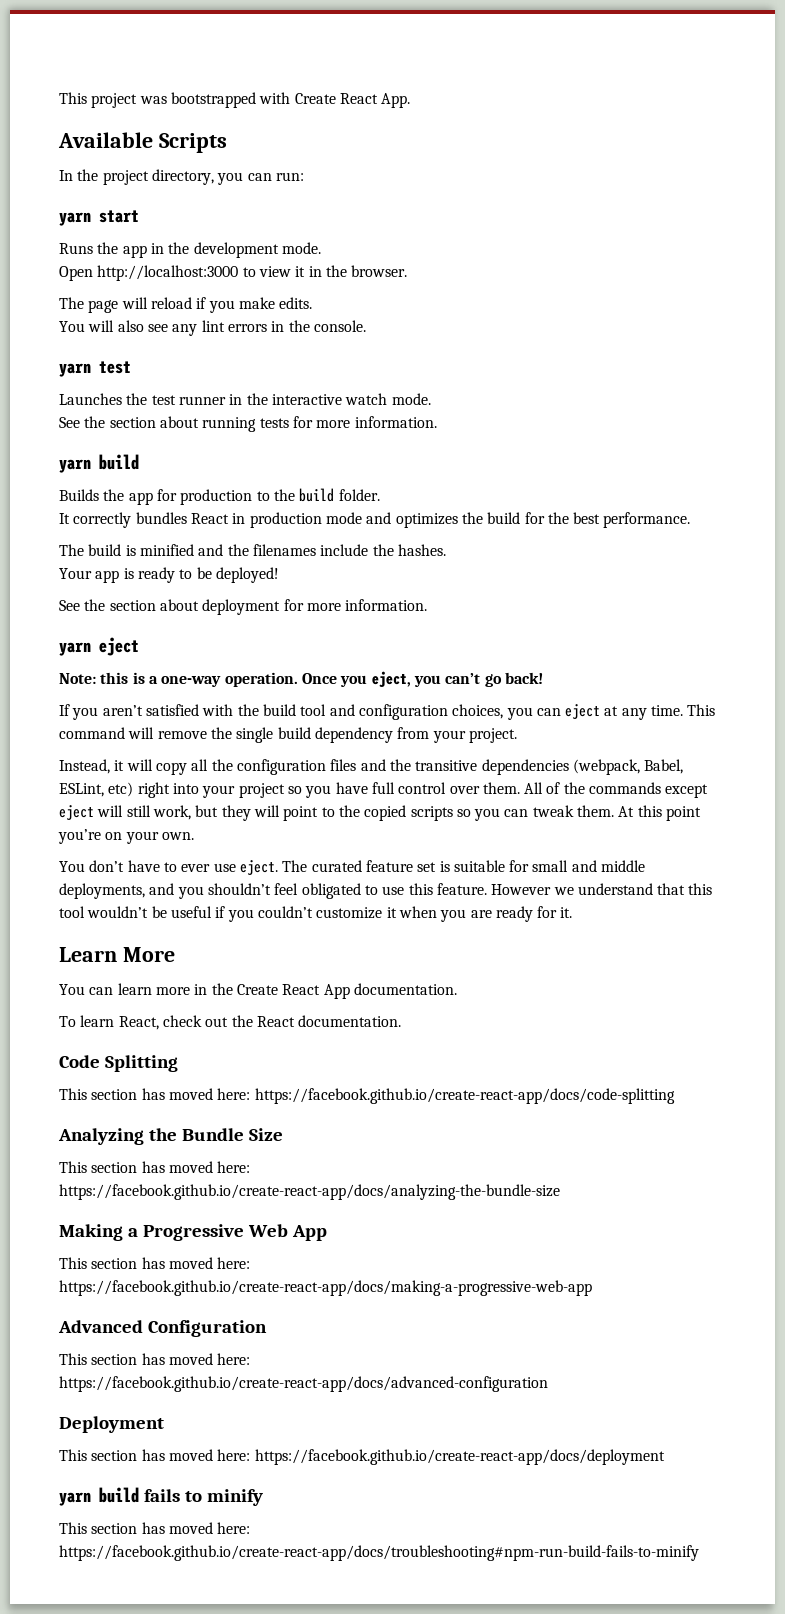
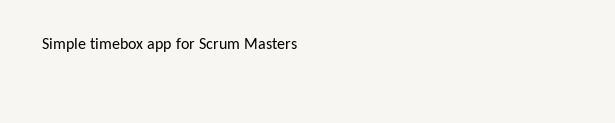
- This project was bootstrapped with Create React App.
- Available Scripts
- In the project directory, you can run:
- yarn start
- Runs the app in the development mode.
- Open http://localhost:3000 to view it in the browser.
- The page will reload if you make edits.
- You will also see any lint errors in the console.
- yarn test
- Launches the test runner in the interactive watch mode.
- See the section about running tests for more information.
- yarn build
- Builds the app for production to the build folder.
- It correctly bundles React in production mode and optimizes the build for the best performance.
- The build is minified and the filenames include the hashes.
- Your app is ready to be deployed!
- See the section about deployment for more information.
- yarn eject
- Note: this is a one-way operation. Once you eject, you can’t go back!
- If you aren’t satisfied with the build tool and configuration choices, you can eject at any time. This command will remove the single build dependency from your project.
- Instead, it will copy all the configuration files and the transitive dependencies (webpack, Babel, ESLint, etc) right into your project so you have full control over them. All of the commands except eject will still work, but they will point to the copied scripts so you can tweak them. At this point you’re on your own.
- You don’t have to ever use eject. The curated feature set is suitable for small and middle deployments, and you shouldn’t feel obligated to use this feature. However we understand that this tool wouldn’t be useful if you couldn’t customize it when you are ready for it.
- Learn More
- You can learn more in the Create React App documentation.
- To learn React, check out the React documentation.
- Code Splitting
- This section has moved here: https://facebook.github.io/create-react-app/docs/code-splitting
- Analyzing the Bundle Size
- This section has moved here: https://facebook.github.io/create-react-app/docs/analyzing-the-bundle-size
- Making a Progressive Web App
- This section has moved here: https://facebook.github.io/create-react-app/docs/making-a-progressive-web-app
- Advanced Configuration
- This section has moved here: https://facebook.github.io/create-react-app/docs/advanced-configuration
- Deployment
- This section has moved here: https://facebook.github.io/create-react-app/docs/deployment
- yarn build fails to minify
- This section has moved here: https://facebook.github.io/create-react-app/docs/troubleshooting#npm-run-build-fails-to-minify
+ Simple timebox app for Scrum Masters

